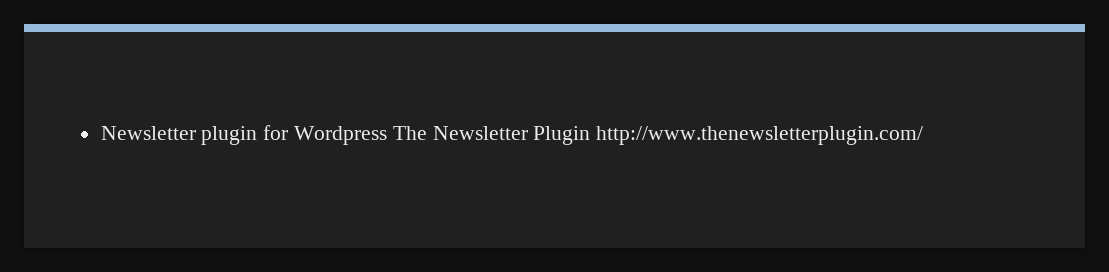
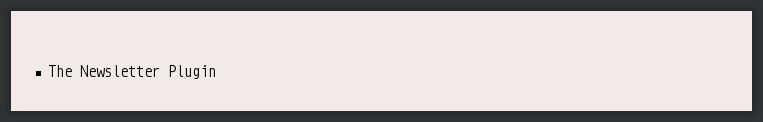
- Newsletter plugin for Wordpress The Newsletter Plugin http://www.thenewsletterplugin.com/
+ The Newsletter Plugin

